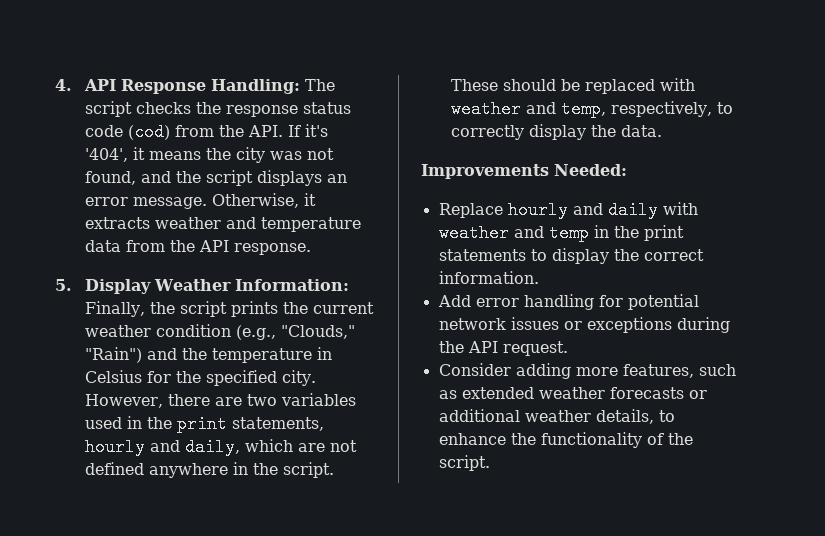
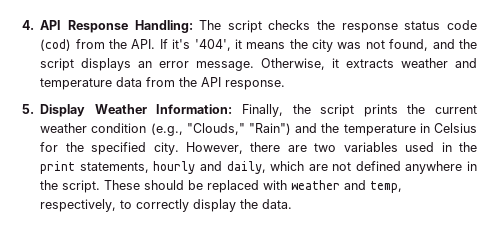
- Improvements Needed:
- Replace hourly and daily with weather and temp in the print statements to display the correct information.
- Add error handling for potential network issues or exceptions during the API request.
- Consider adding more features, such as extended weather forecasts or additional weather details, to enhance the functionality of the script.

